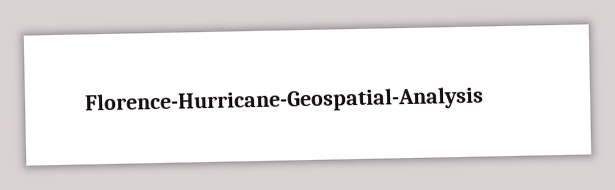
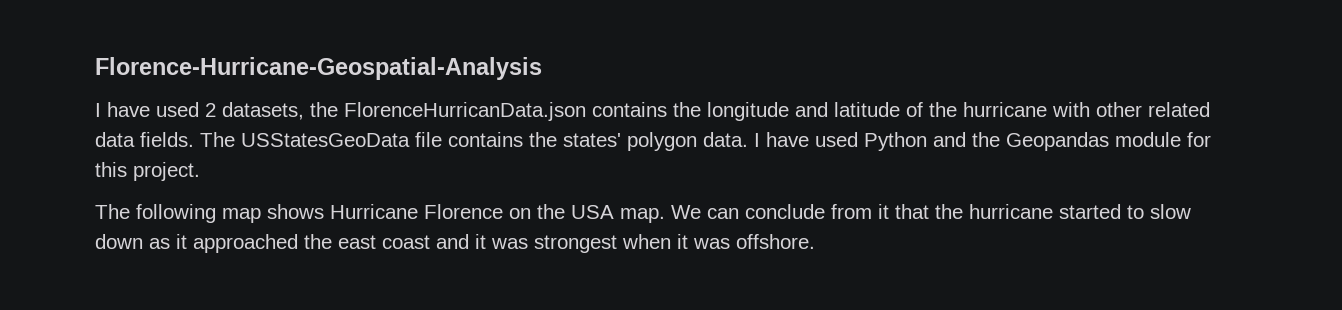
+ I have used 2 datasets, the FlorenceHurricanData.json contains the longitude and latitude of the hurricane with other related data fields. The USStatesGeoData file contains the states' polygon data. I have used Python and the Geopandas module for this project.
+ The following map shows Hurricane Florence on the USA map. We can conclude from it that the hurricane started to slow down as it approached the east coast and it was strongest when it was offshore.

